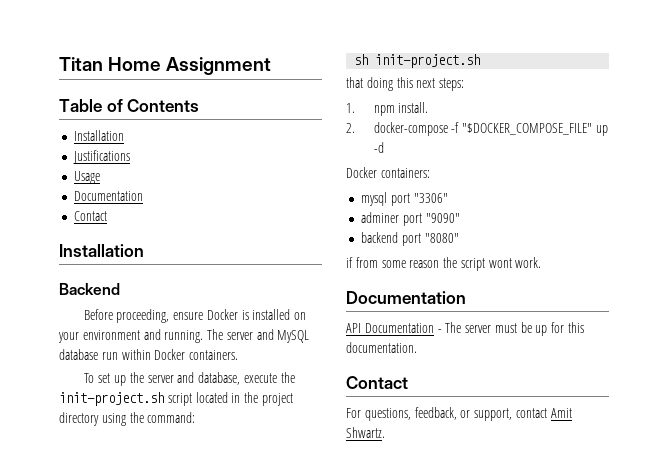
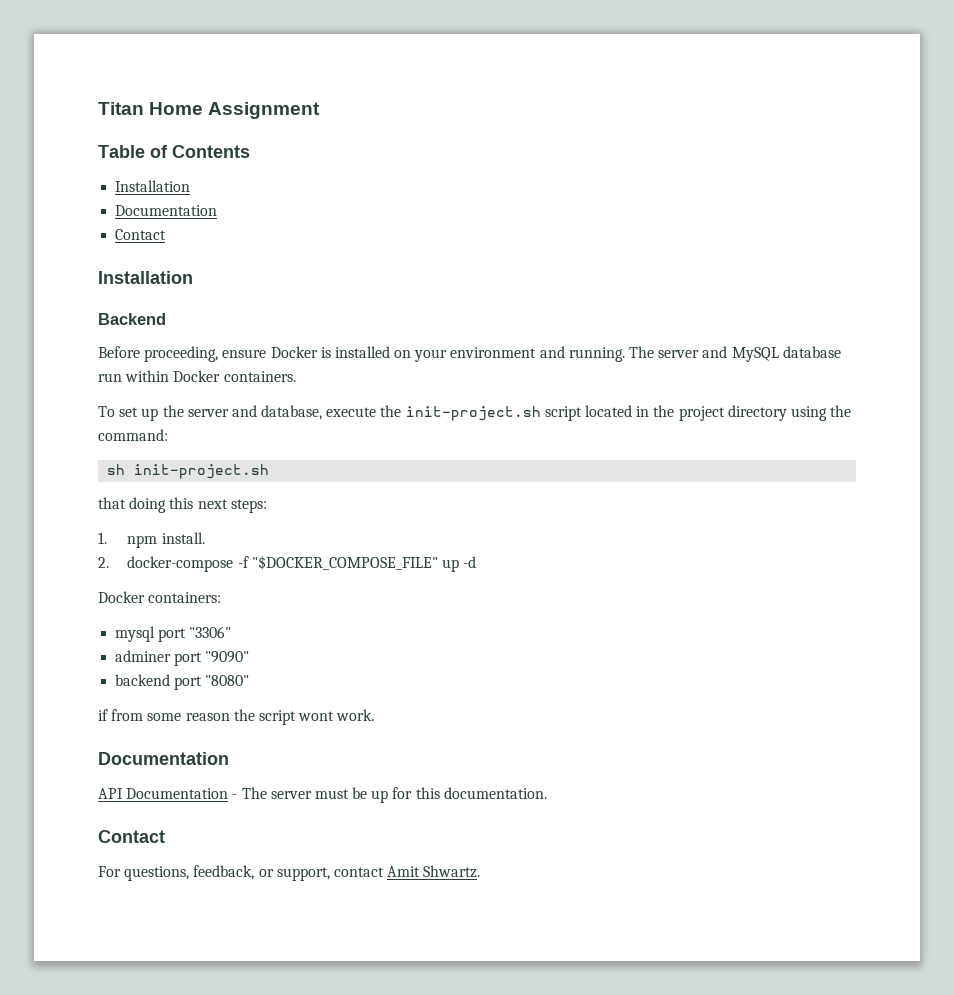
- Justifications
- Usage

